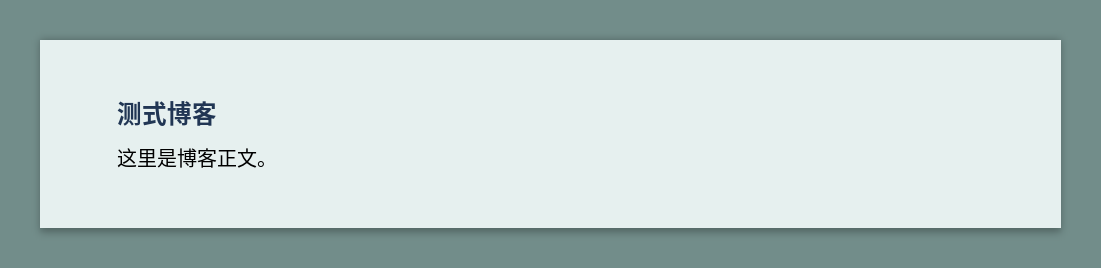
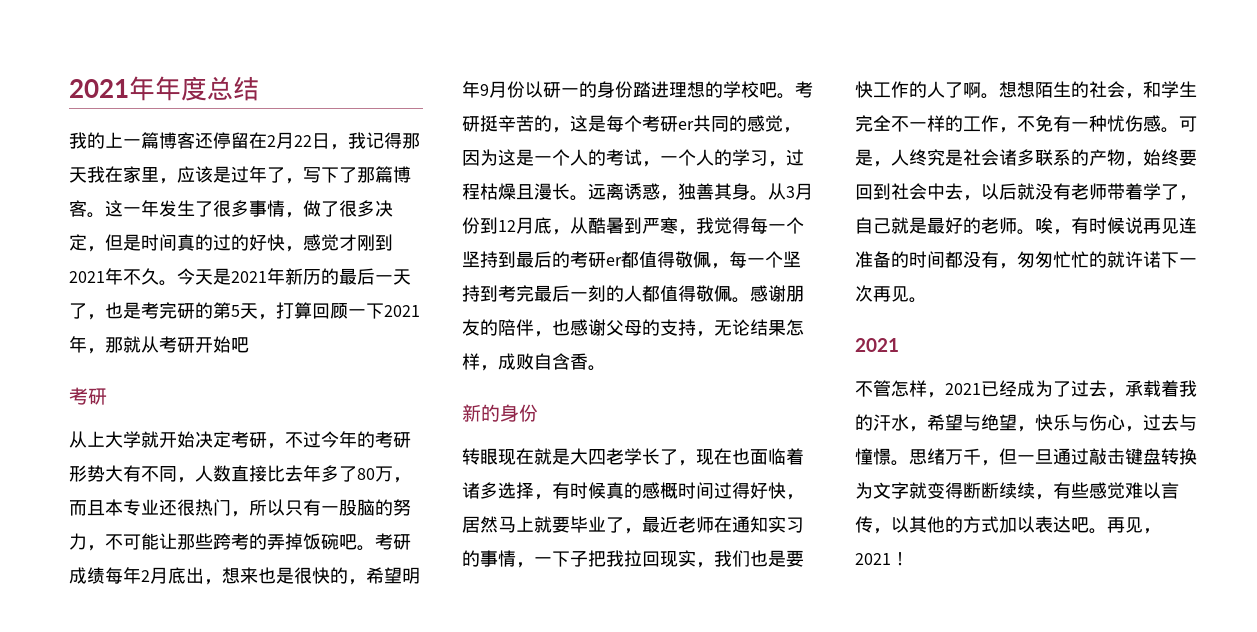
- 测式博客
- 这里是博客正文。
+ 2021年年度总结
+ 我的上一篇博客还停留在2月22日，我记得那天我在家里，应该是过年了，写下了那篇博客。这一年发生了很多事情，做了很多决定，但是时间真的过的好快，感觉才刚到2021年不久。今天是2021年新历的最后一天了，也是考完研的第5天，打算回顾一下2021年，那就从考研开始吧
+ 考研
+ 从上大学就开始决定考研，不过今年的考研形势大有不同，人数直接比去年多了80万，而且本专业还很热门，所以只有一股脑的努力，不可能让那些跨考的弄掉饭碗吧。考研成绩每年2月底出，想来也是很快的，希望明年9月份以研一的身份踏进理想的学校吧。考研挺辛苦的，这是每个考研er共同的感觉，因为这是一个人的考试，一个人的学习，过程枯燥且漫长。远离诱惑，独善其身。从3月份到12月底，从酷暑到严寒，我觉得每一个坚持到最后的考研er都值得敬佩，每一个坚持到考完最后一刻的人都值得敬佩。感谢朋友的陪伴，也感谢父母的支持，无论结果怎样，成败自含香。
+ 新的身份
+ 转眼现在就是大四老学长了，现在也面临着诸多选择，有时候真的感概时间过得好快，居然马上就要毕业了，最近老师在通知实习的事情，一下子把我拉回现实，我们也是要快工作的人了啊。想想陌生的社会，和学生完全不一样的工作，不免有一种忧伤感。可是，人终究是社会诸多联系的产物，始终要回到社会中去，以后就没有老师带着学了，自己就是最好的老师。唉，有时候说再见连准备的时间都没有，匆匆忙忙的就许诺下一次再见。
+ 2021
+ 不管怎样，2021已经成为了过去，承载着我的汗水，希望与绝望，快乐与伤心，过去与憧憬。思绪万千，但一旦通过敲击键盘转换为文字就变得断断续续，有些感觉难以言传，以其他的方式加以表达吧。再见，2021！

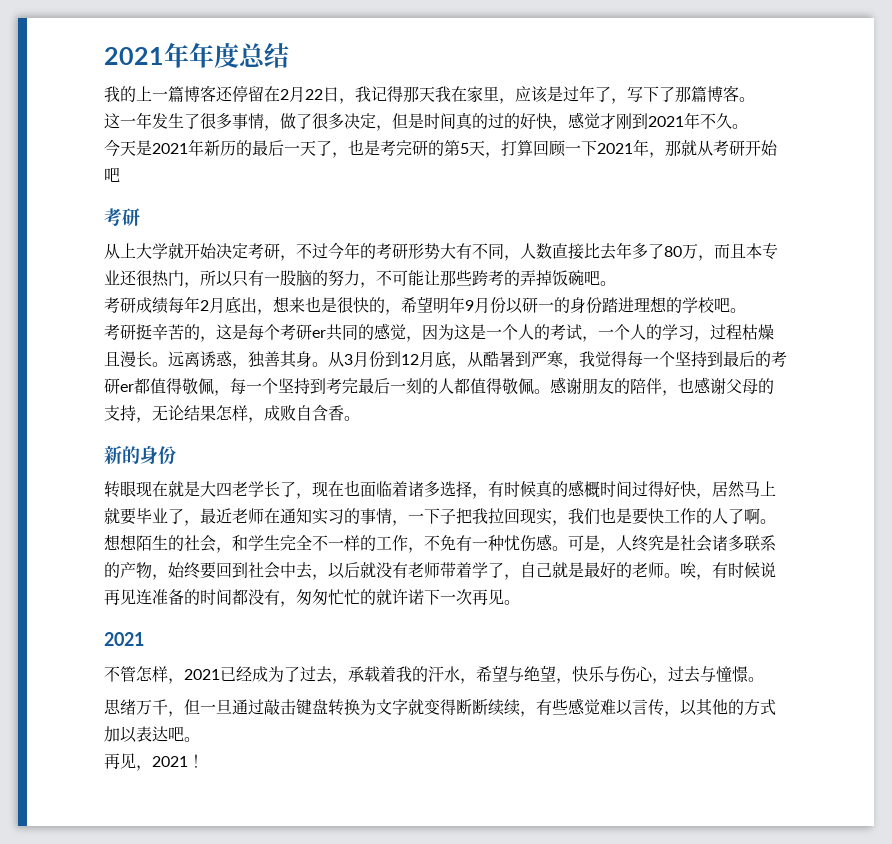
- 我的上一篇博客还停留在2月22日，我记得那天我在家里，应该是过年了，写下了那篇博客。这一年发生了很多事情，做了很多决定，但是时间真的过的好快，感觉才刚到2021年不久。今天是2021年新历的最后一天了，也是考完研的第5天，打算回顾一下2021年，那就从考研开始吧
+ 我的上一篇博客还停留在2月22日，我记得那天我在家里，应该是过年了，写下了那篇博客。
+ 这一年发生了很多事情，做了很多决定，但是时间真的过的好快，感觉才刚到2021年不久。
+ 今天是2021年新历的最后一天了，也是考完研的第5天，打算回顾一下2021年，那就从考研开始吧
- 从上大学就开始决定考研，不过今年的考研形势大有不同，人数直接比去年多了80万，而且本专业还很热门，所以只有一股脑的努力，不可能让那些跨考的弄掉饭碗吧。考研成绩每年2月底出，想来也是很快的，希望明年9月份以研一的身份踏进理想的学校吧。考研挺辛苦的，这是每个考研er共同的感觉，因为这是一个人的考试，一个人的学习，过程枯燥且漫长。
+ 从上大学就开始决定考研，不过今年的考研形势大有不同，人数直接比去年多了80万，而且本专业还很热门，所以只有一股脑的努力，不可能让那些跨考的弄掉饭碗吧。
+ 考研成绩每年2月底出，想来也是很快的，希望明年9月份以研一的身份踏进理想的学校吧。
+ 考研挺辛苦的，这是每个考研er共同的感觉，因为这是一个人的考试，一个人的学习，过程枯燥且漫长。
- 不管怎样，2021已经成为了过去，承载着我的汗水，希望与绝望，快乐与伤心，过去与憧憬。思绪万千，但一旦通过敲击键盘转换为文字就变得断断续续，有些感觉难以言传，以其他的方式加以表达吧。再见，2021！
+ 不管怎样，2021已经成为了过去，承载着我的汗水，希望与绝望，快乐与伤心，过去与憧憬。
+ 思绪万千，但一旦通过敲击键盘转换为文字就变得断断续续，有些感觉难以言传，以其他的方式加以表达吧。
+ 再见，2021！

